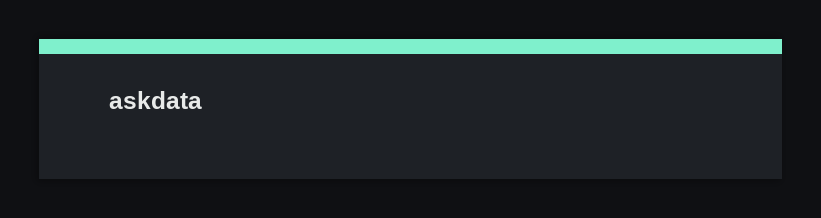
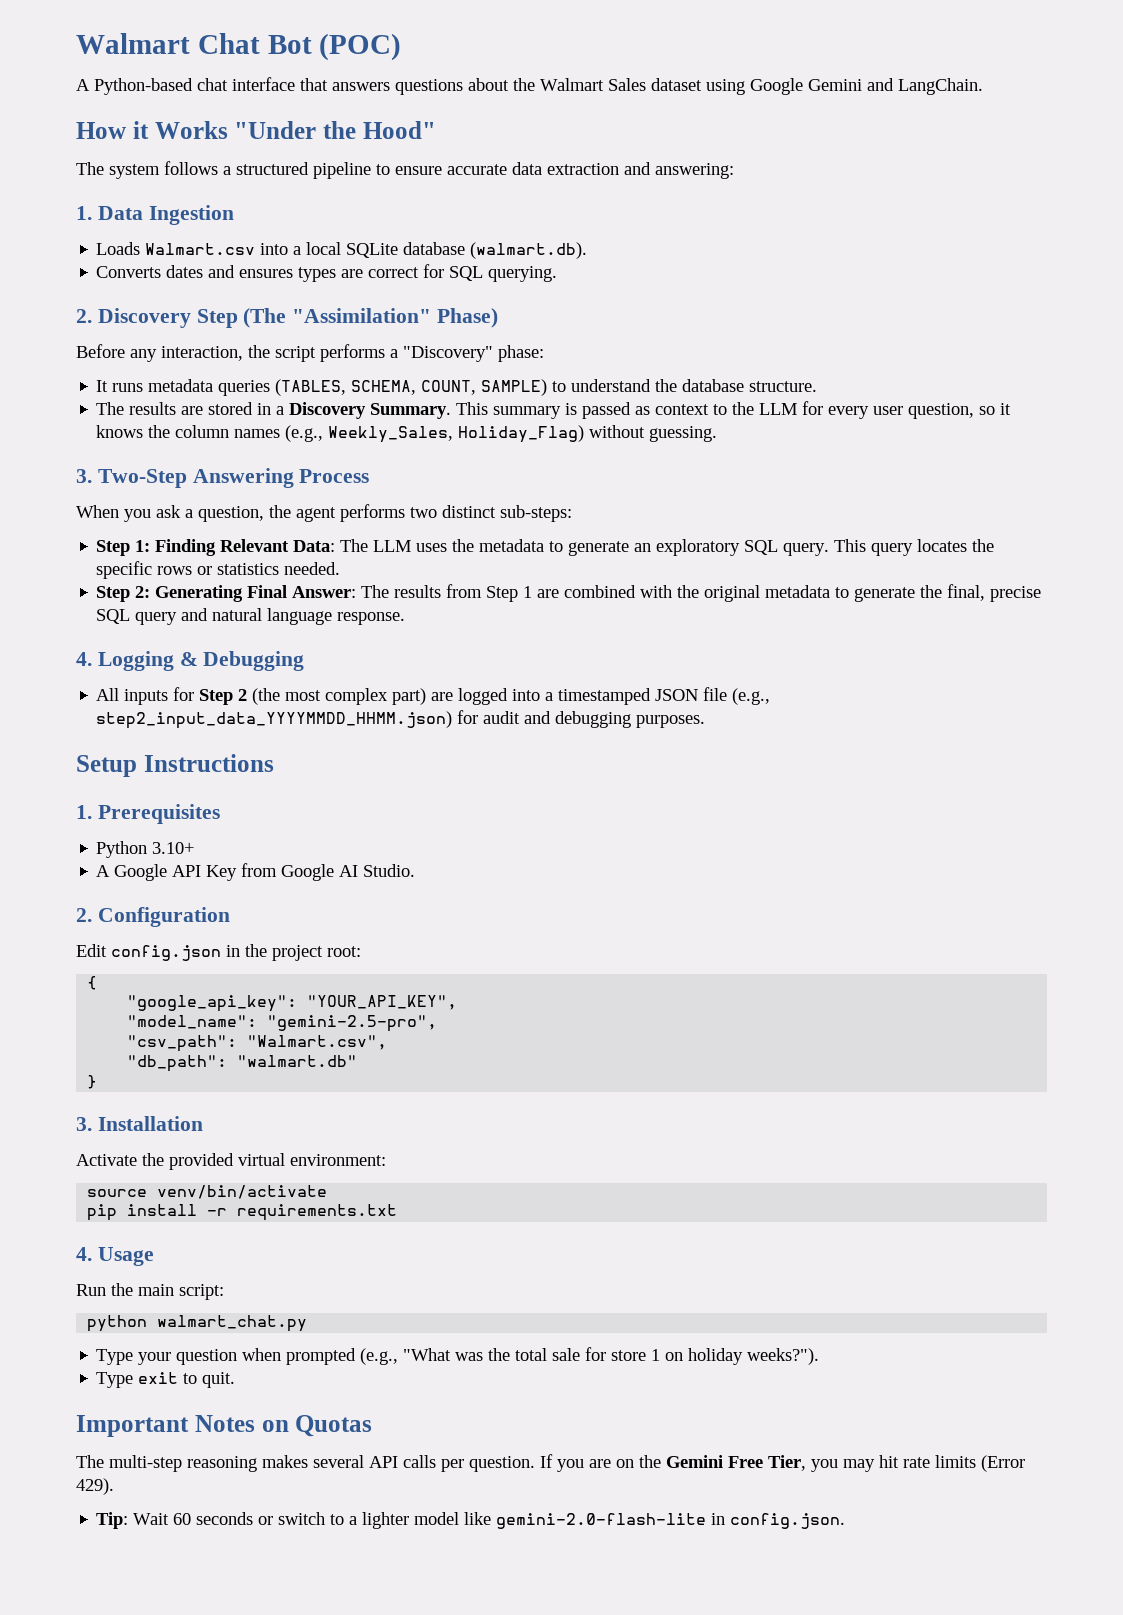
- askdata
+ Walmart Chat Bot (POC)
+ A Python-based chat interface that answers questions about the Walmart Sales dataset using Google Gemini and LangChain.
+ How it Works "Under the Hood"
+ The system follows a structured pipeline to ensure accurate data extraction and answering:
+ 1. Data Ingestion
+ Loads Walmart.csv into a local SQLite database (walmart.db).
+ Converts dates and ensures types are correct for SQL querying.
+ 2. Discovery Step (The "Assimilation" Phase)
+ Before any interaction, the script performs a "Discovery" phase:
+ It runs metadata queries (TABLES, SCHEMA, COUNT, SAMPLE) to understand the database structure.
+ The results are stored in a Discovery Summary. This summary is passed as context to the LLM for every user question, so it knows the column names (e.g., Weekly_Sales, Holiday_Flag) without guessing.
+ 3. Two-Step Answering Process
+ When you ask a question, the agent performs two distinct sub-steps:
+ Step 1: Finding Relevant Data: The LLM uses the metadata to generate an exploratory SQL query. This query locates the specific rows or statistics needed.
+ Step 2: Generating Final Answer: The results from Step 1 are combined with the original metadata to generate the final, precise SQL query and natural language response.
+ 4. Logging & Debugging
+ All inputs for Step 2 (the most complex part) are logged into a timestamped JSON file (e.g., step2_input_data_YYYYMMDD_HHMM.json) for audit and debugging purposes.
+ Setup Instructions
+ 1. Prerequisites
+ Python 3.10+
+ A Google API Key from Google AI Studio.
+ 2. Configuration
+ Edit config.json in the project root:
+ {
+ "google_api_key": "YOUR_API_KEY",
+ "model_name": "gemini-2.5-pro",
+ "csv_path": "Walmart.csv",
+ "db_path": "walmart.db"
+ }
+ 3. Installation
+ Activate the provided virtual environment:
+ source venv/bin/activate
+ pip install -r requirements.txt
+ 4. Usage
+ Run the main script:
+ python walmart_chat.py
+ Type your question when prompted (e.g., "What was the total sale for store 1 on holiday weeks?").
+ Type exit to quit.
+ Important Notes on Quotas
+ The multi-step reasoning makes several API calls per question. If you are on the Gemini Free Tier, you may hit rate limits (Error 429).
+ Tip: Wait 60 seconds or switch to a lighter model like gemini-2.0-flash-lite in config.json.

